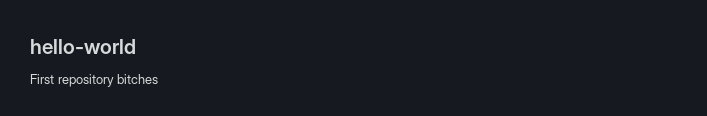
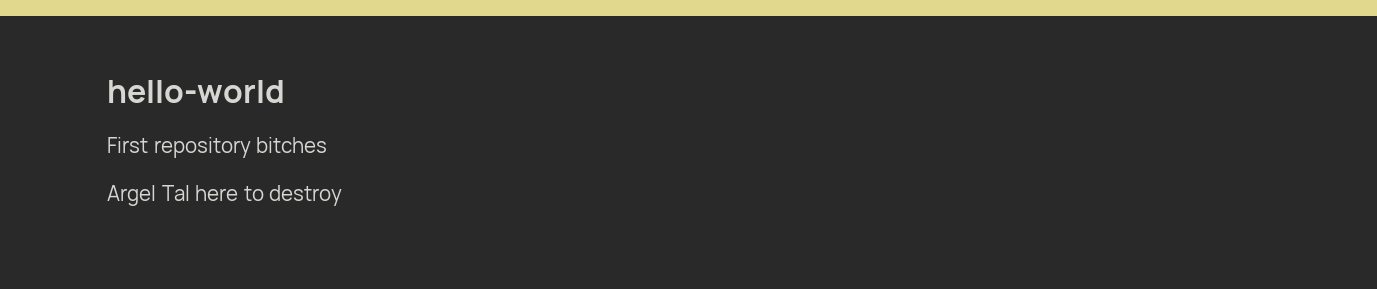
+ Argel Tal here to destroy

